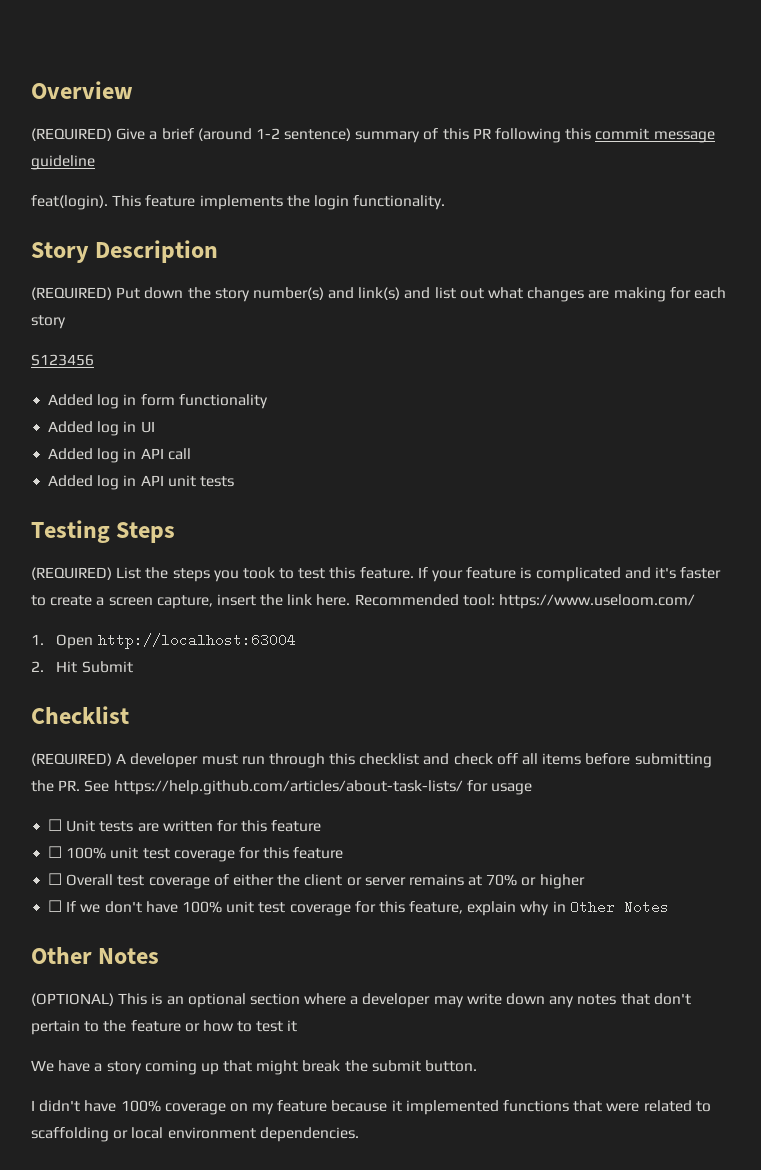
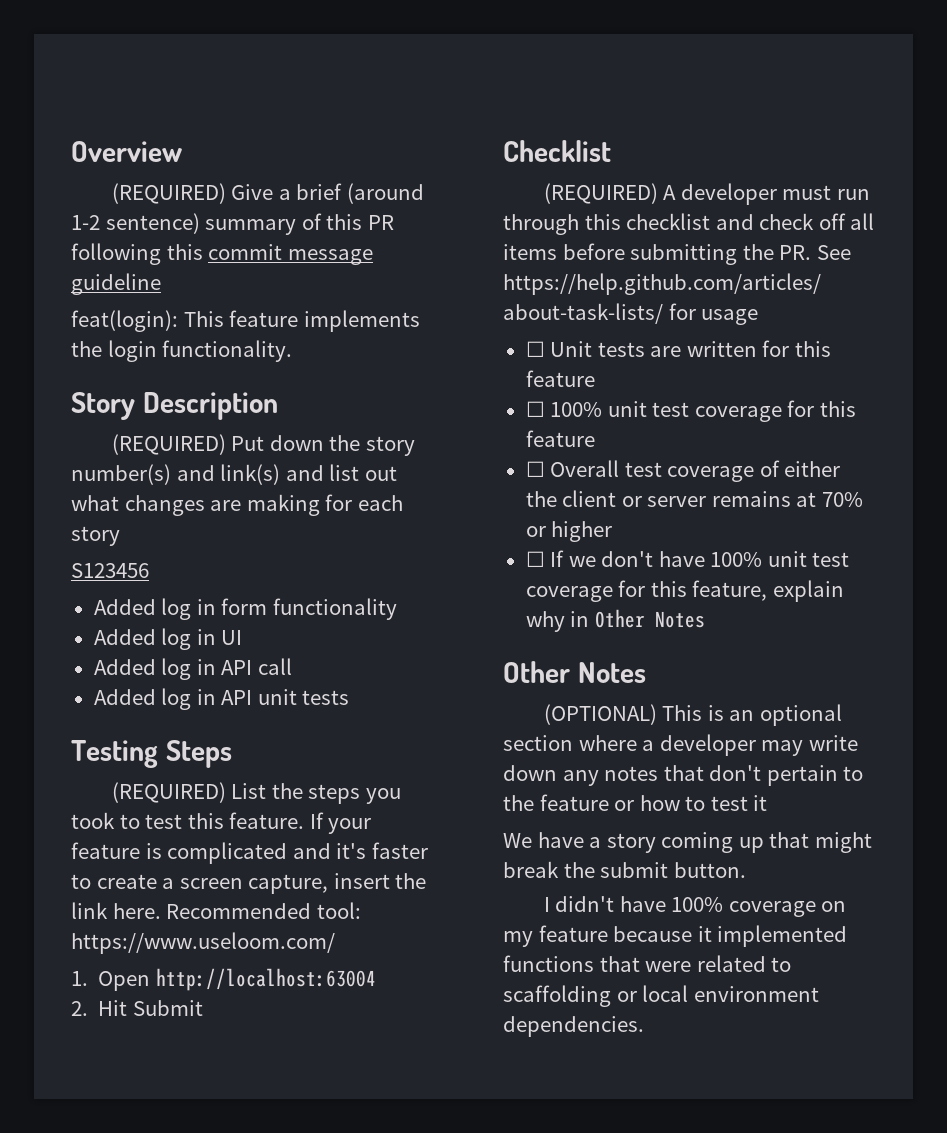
- feat(login). This feature implements the login functionality.
+ feat(login): This feature implements the login functionality.

